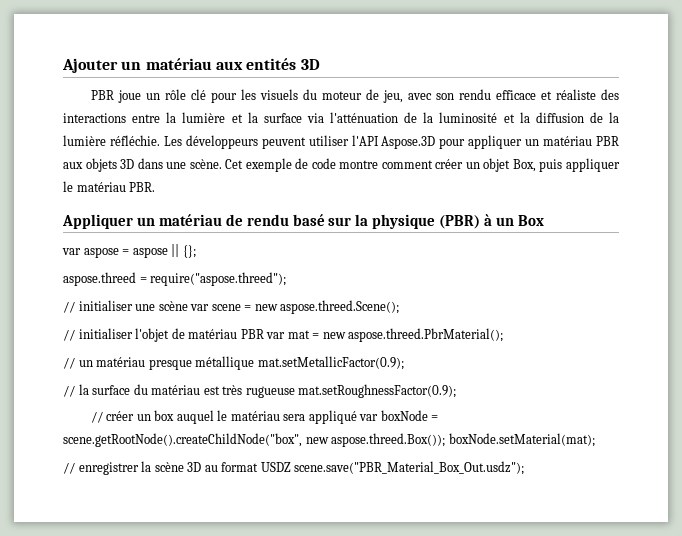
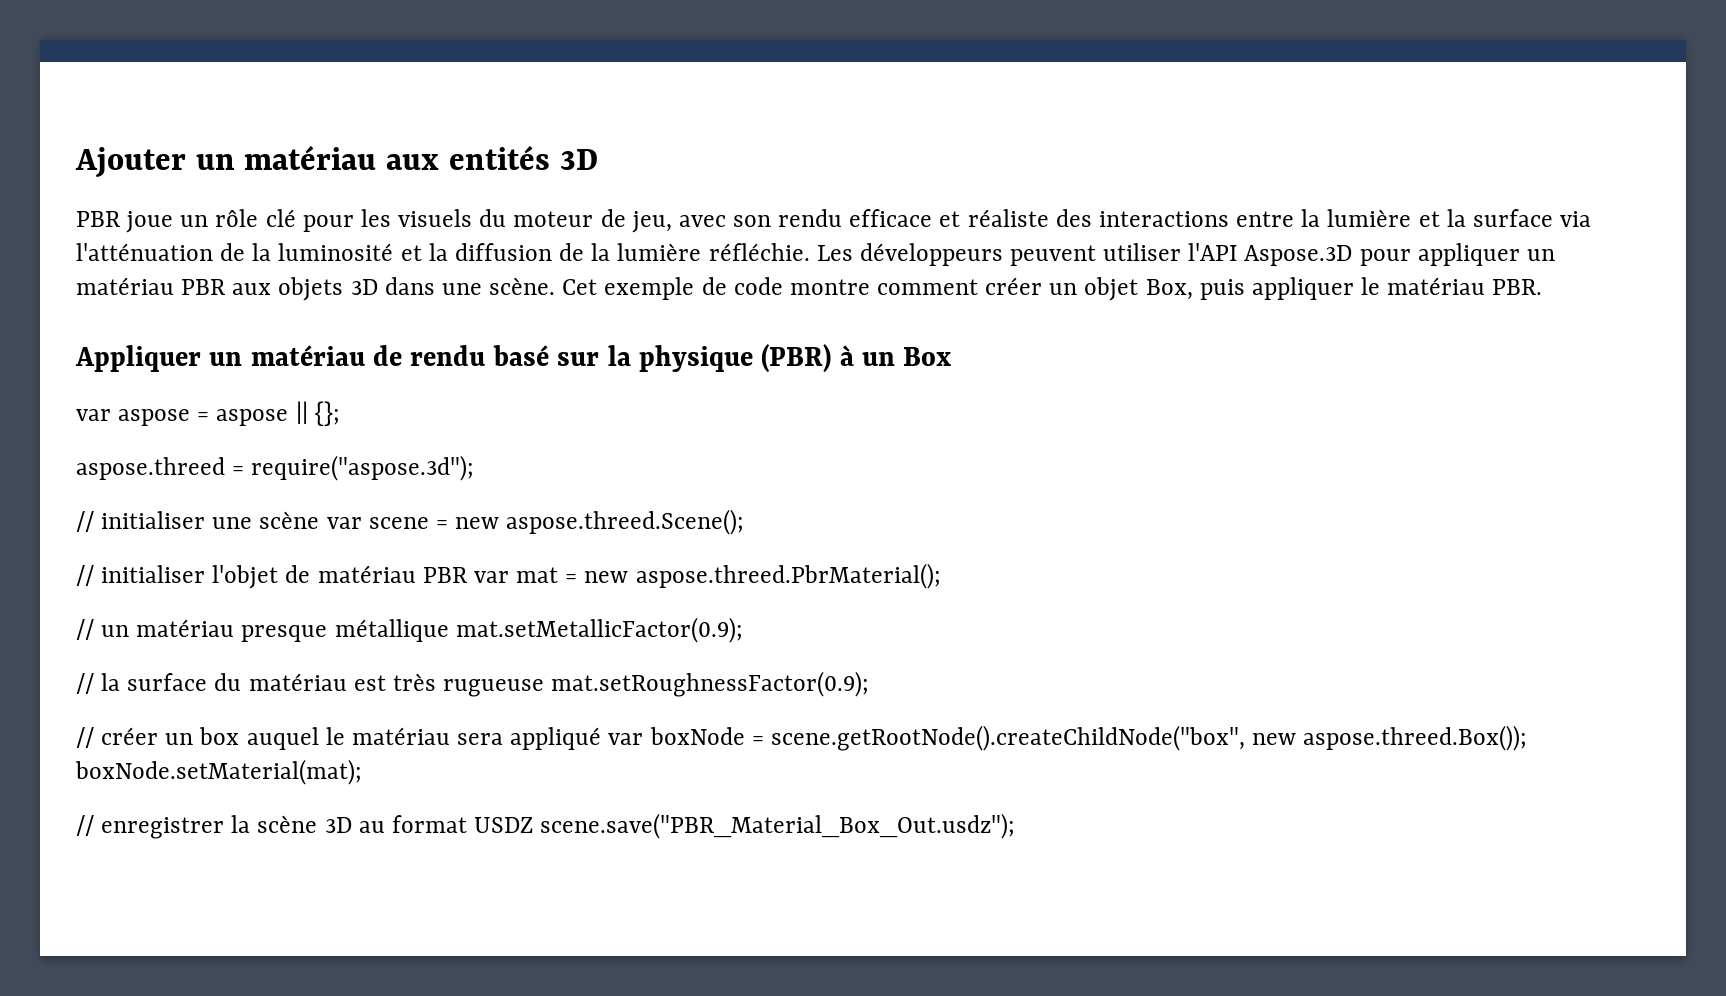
- aspose.threed = require("aspose.threed");
+ aspose.threed = require("aspose.3d");

